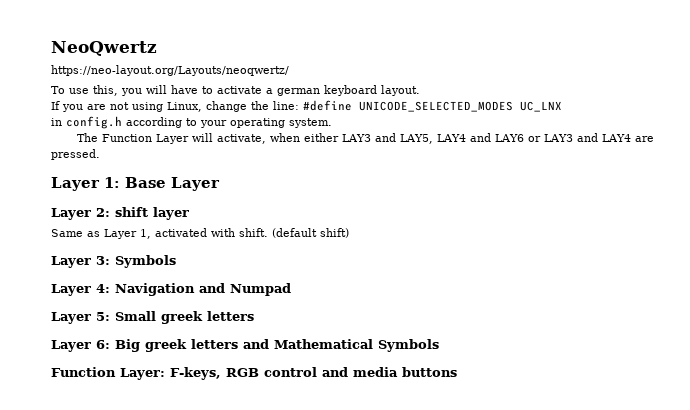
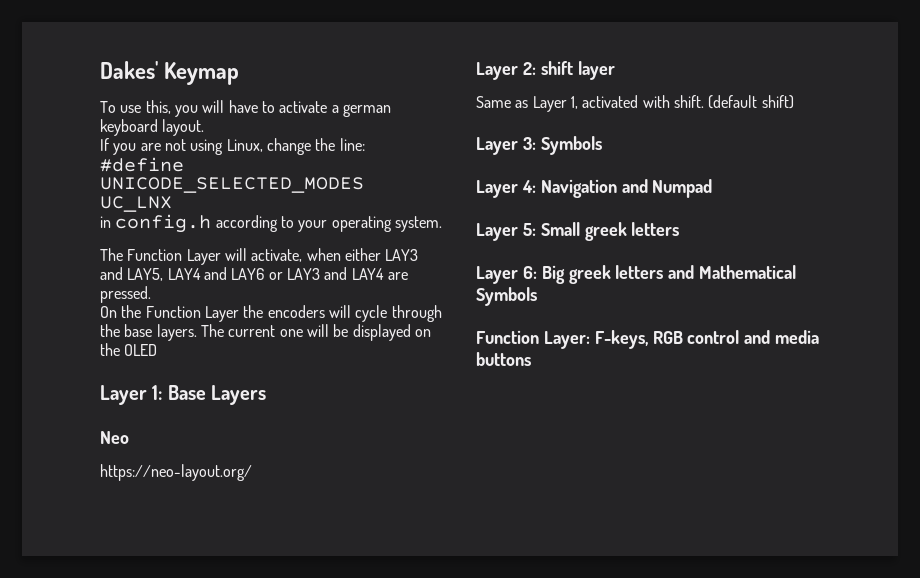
- NeoQwertz
- https://neo-layout.org/Layouts/neoqwertz/
+ Dakes' Keymap
+ On the Function Layer the encoders will cycle through the base layers. The current one will be displayed on the OLED
- Layer 1: Base Layer
+ Layer 1: Base Layers
+ Neo
+ https://neo-layout.org/

